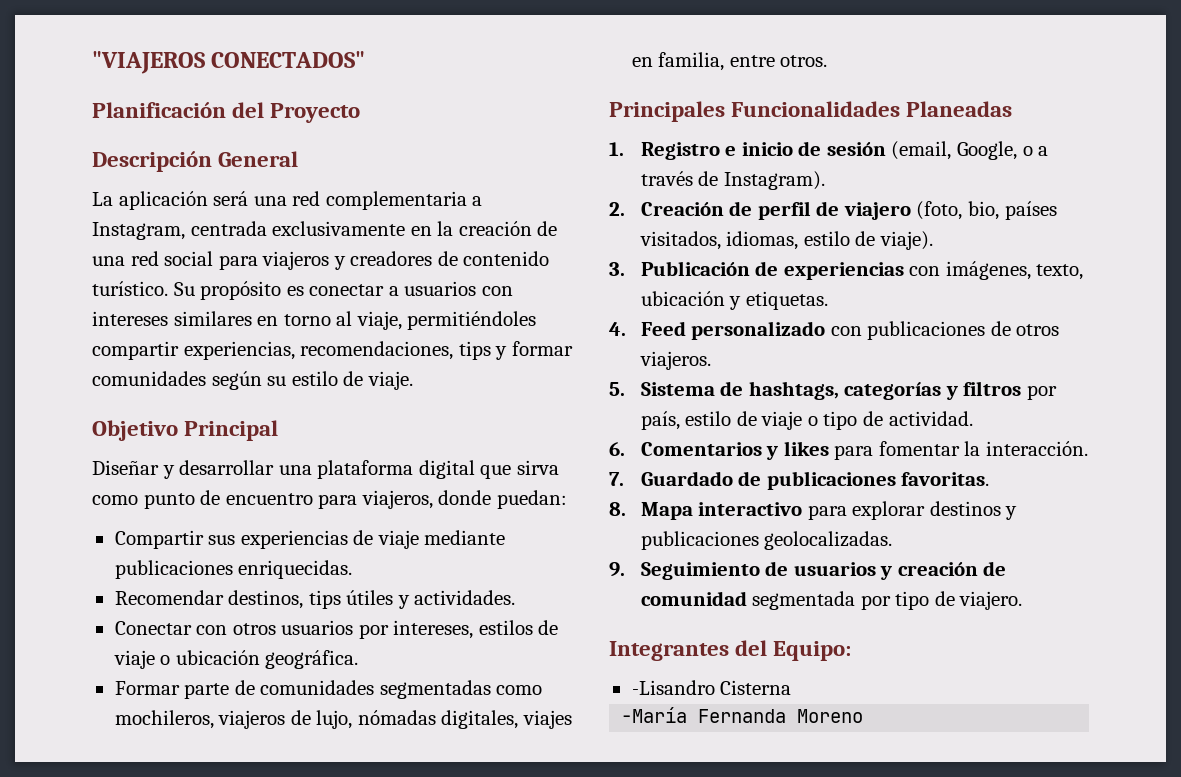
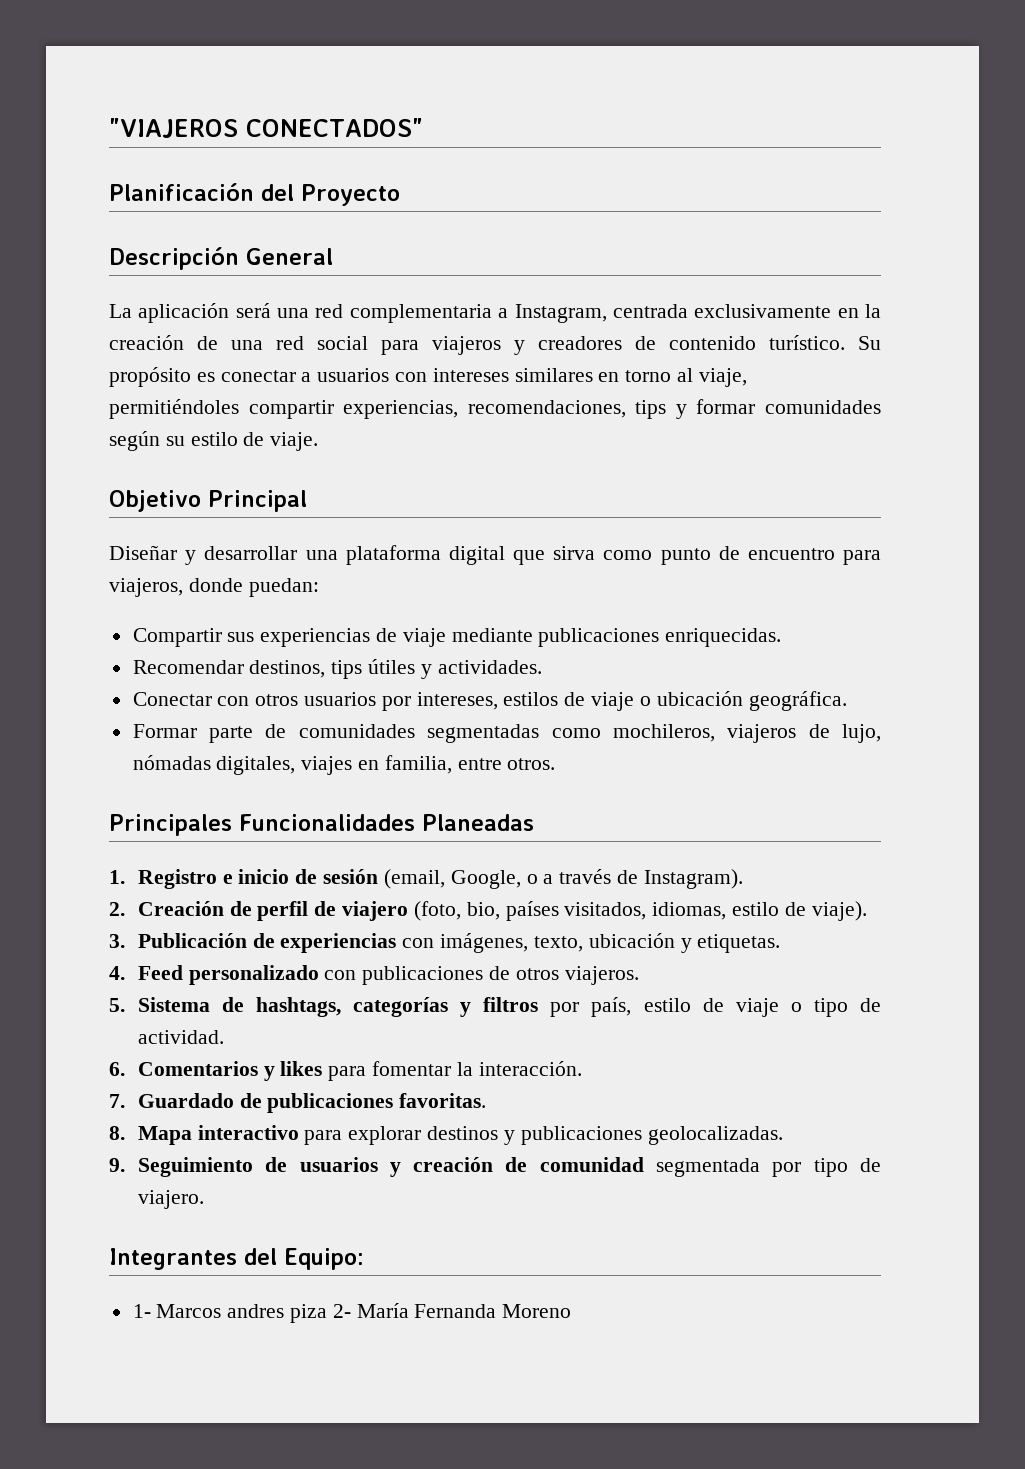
- -Lisandro Cisterna
- -María Fernanda Moreno
+ 1- Marcos andres piza 2- María Fernanda Moreno

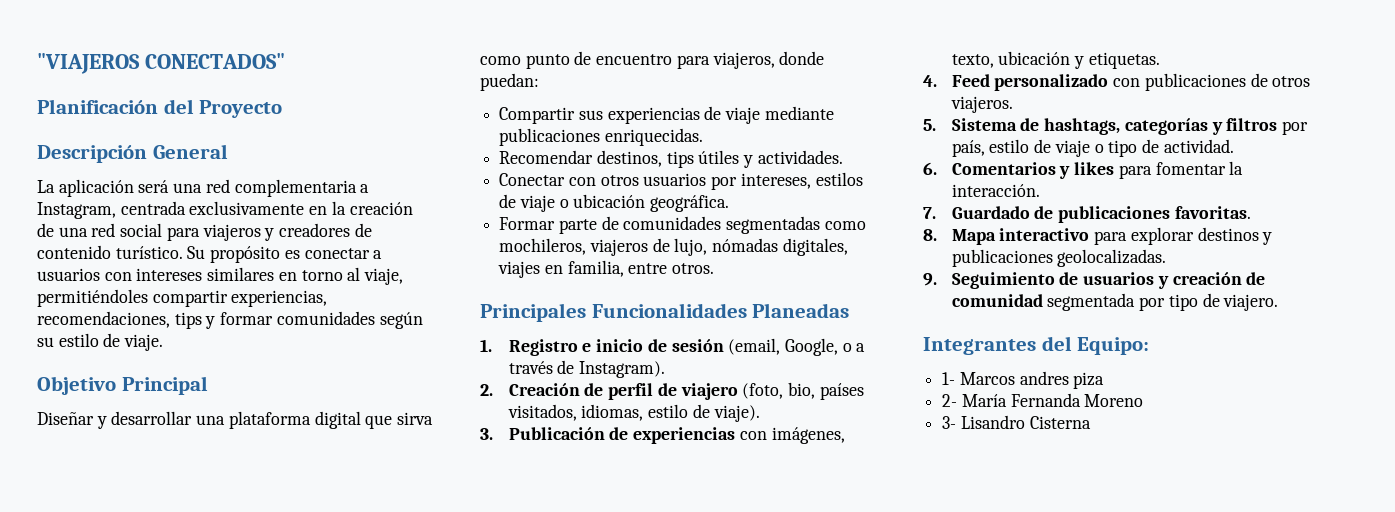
- 1- Marcos andres piza 2- María Fernanda Moreno
+ 1- Marcos andres piza
+ 2- María Fernanda Moreno
+ 3- Lisandro Cisterna

